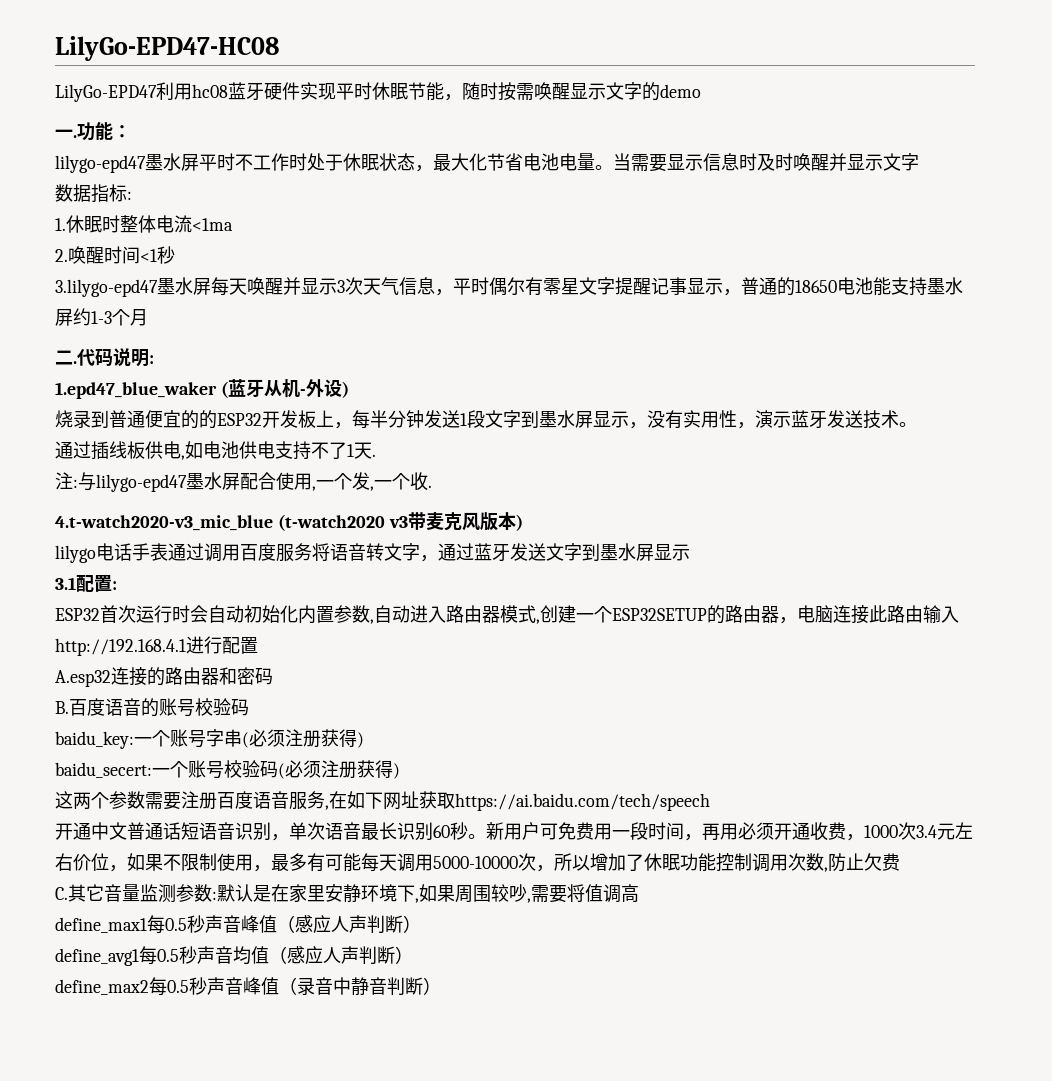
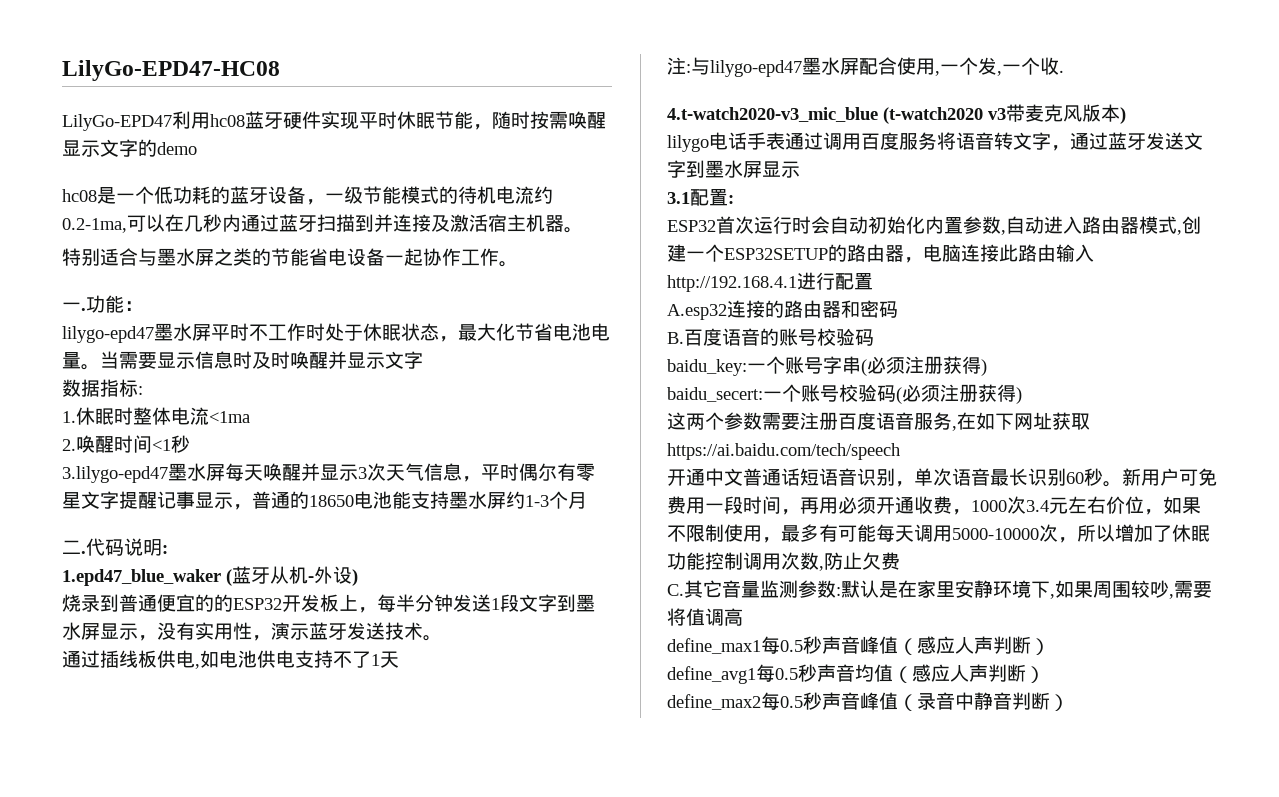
+ hc08是一个低功耗的蓝牙设备，一级节能模式的待机电流约0.2-1ma,可以在几秒内通过蓝牙扫描到并连接及激活宿主机器。
+ 特别适合与墨水屏之类的节能省电设备一起协作工作。
- 通过插线板供电,如电池供电支持不了1天.
+ 通过插线板供电,如电池供电支持不了1天

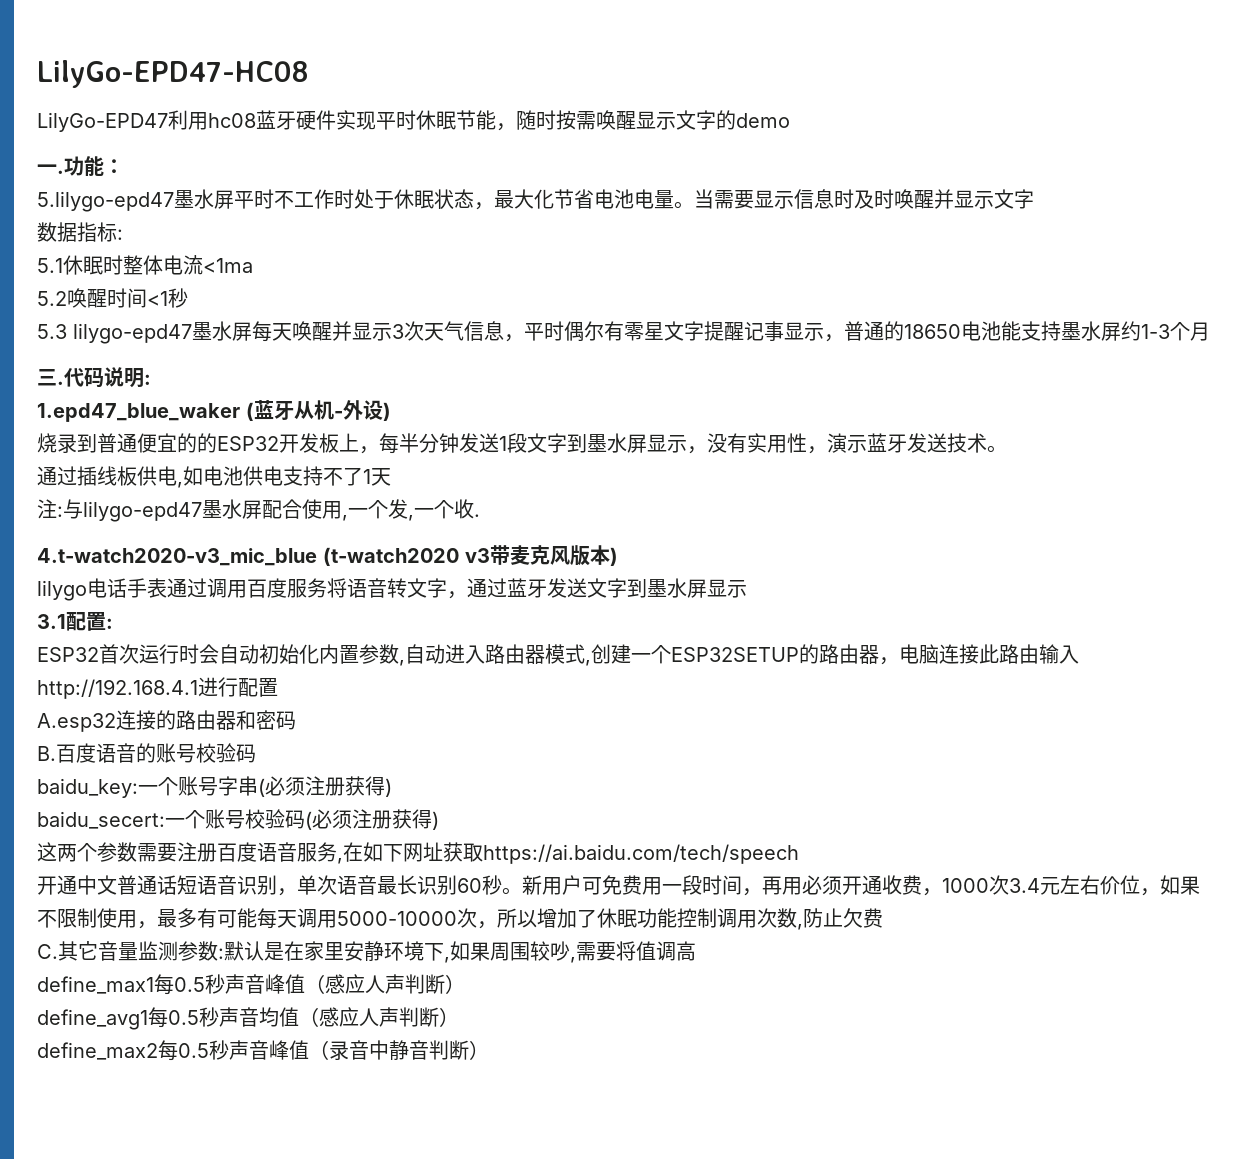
- hc08是一个低功耗的蓝牙设备，一级节能模式的待机电流约0.2-1ma,可以在几秒内通过蓝牙扫描到并连接及激活宿主机器。
- 特别适合与墨水屏之类的节能省电设备一起协作工作。
- lilygo-epd47墨水屏平时不工作时处于休眠状态，最大化节省电池电量。
+ 5.lilygo-epd47墨水屏平时不工作时处于休眠状态，最大化节省电池电量。
- 1.休眠时整体电流<1ma
+ 5.1休眠时整体电流<1ma
- 2.唤醒时间<1秒
+ 5.2唤醒时间<1秒
- 3.lilygo-epd47墨水屏每天唤醒并显示3次天气信息，平时偶尔有零星文字提醒记事显示，普通的18650电池能支持墨水屏约1-3个月
+ 5.3 lilygo-epd47墨水屏每天唤醒并显示3次天气信息，平时偶尔有零星文字提醒记事显示，普通的18650电池能支持墨水屏约1-3个月
- 二.
+ 三.

